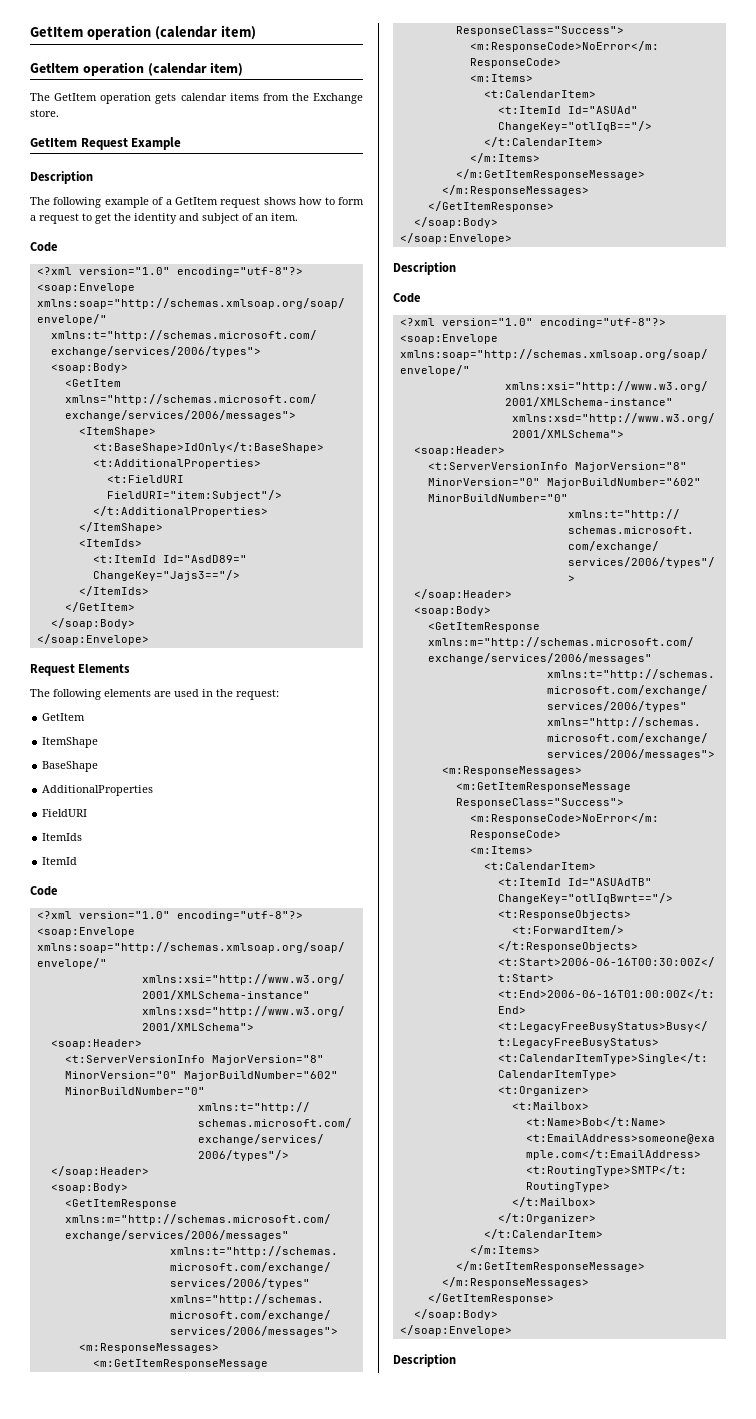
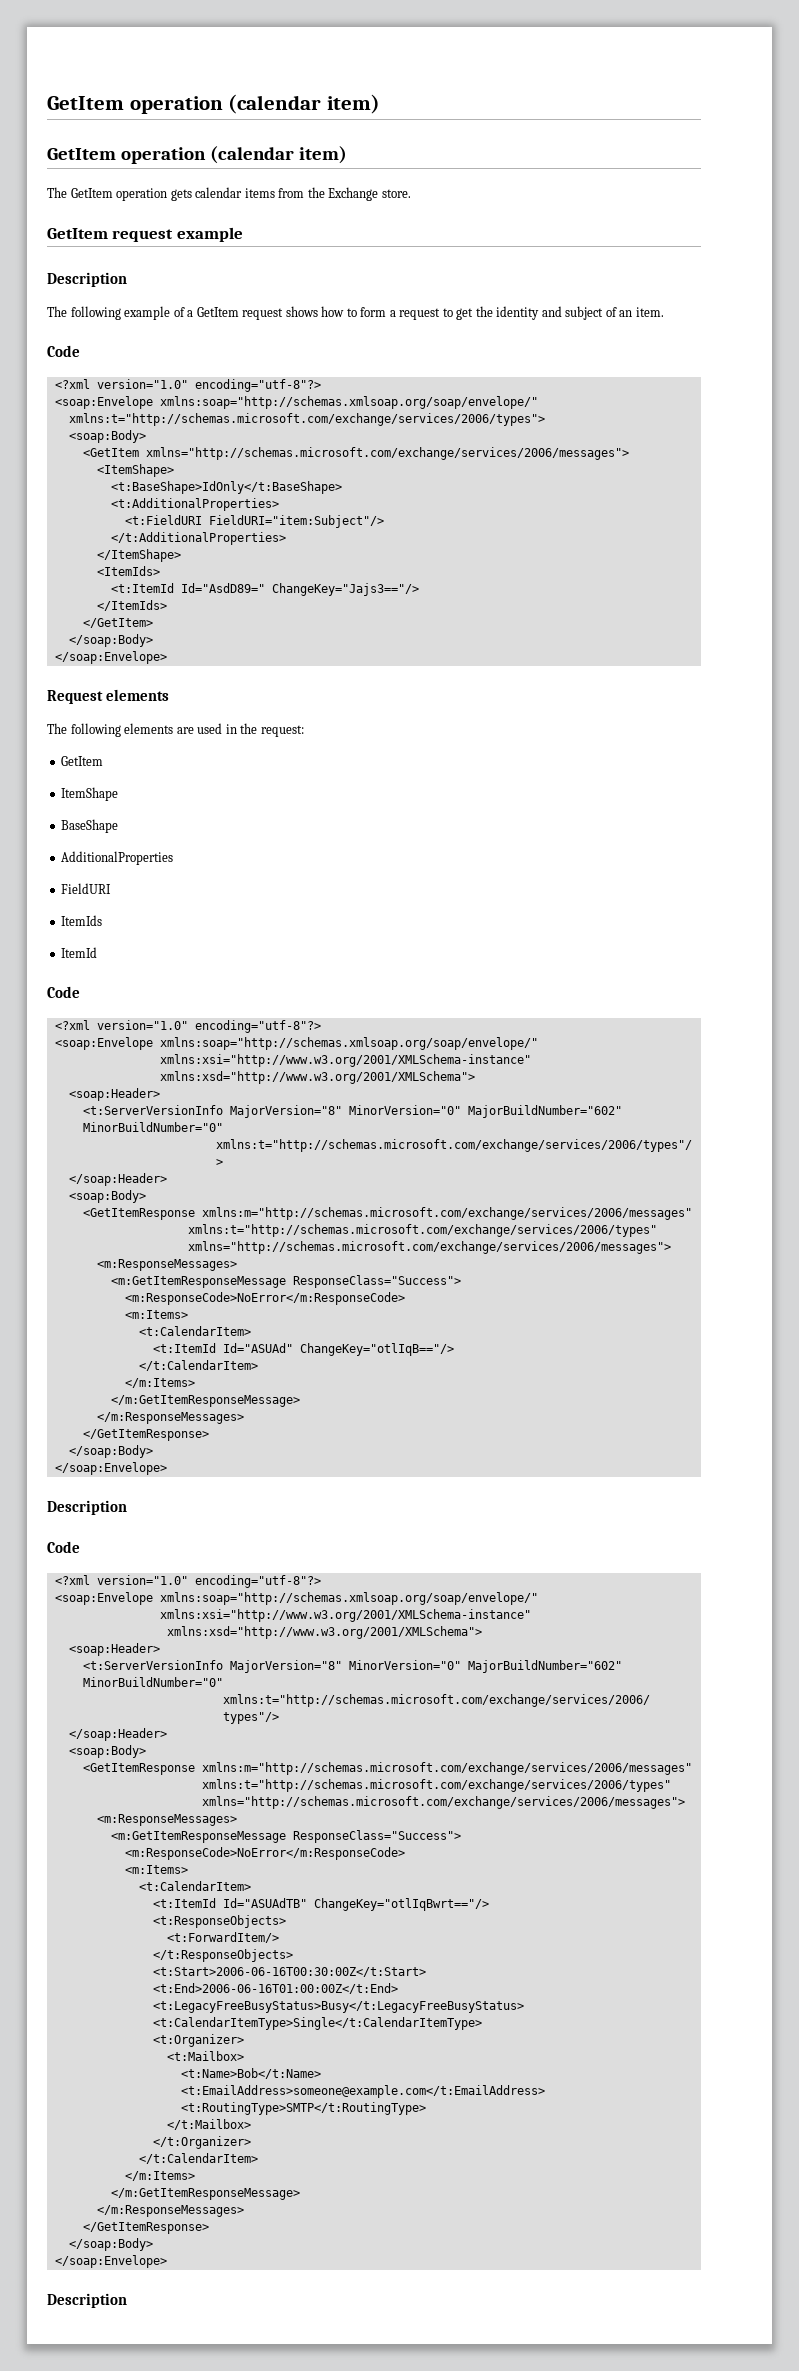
- GetItem Request Example
+ GetItem request example
- Request Elements
+ Request elements

